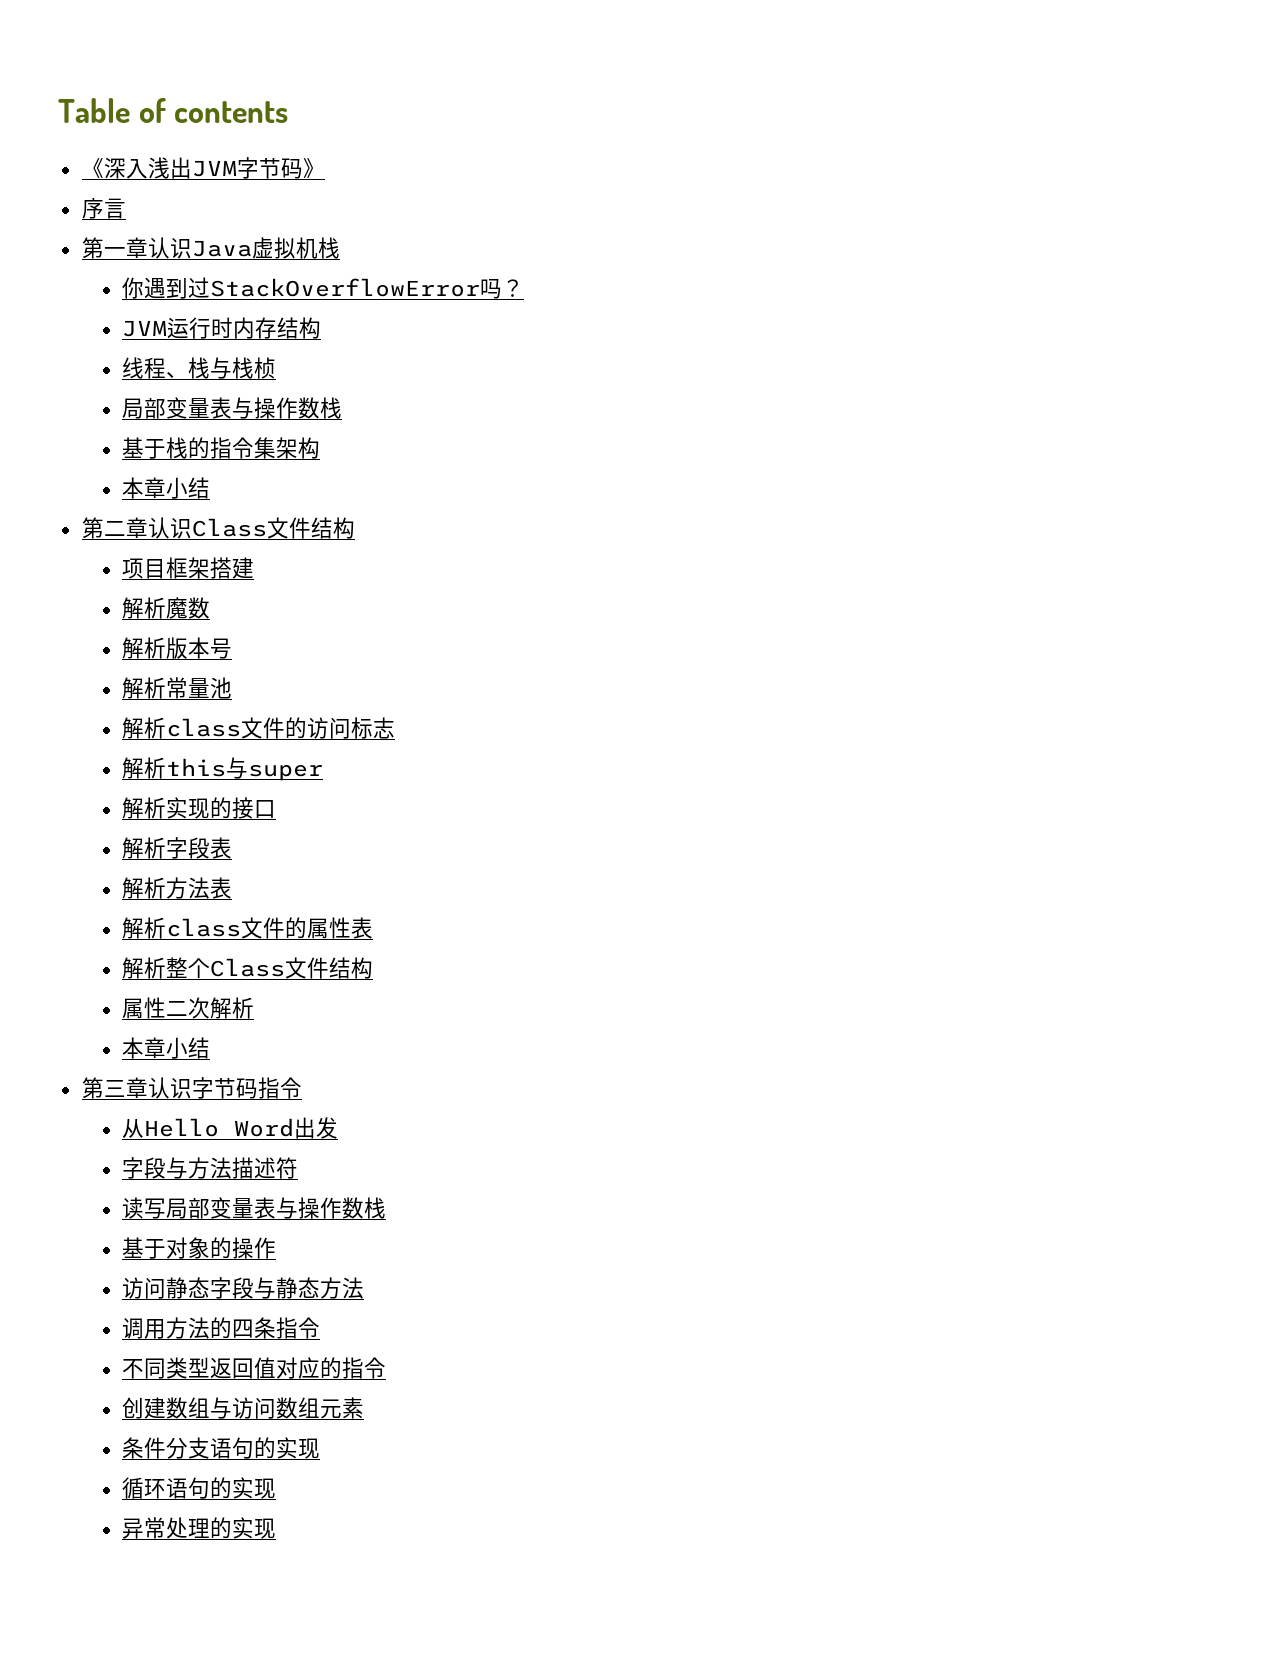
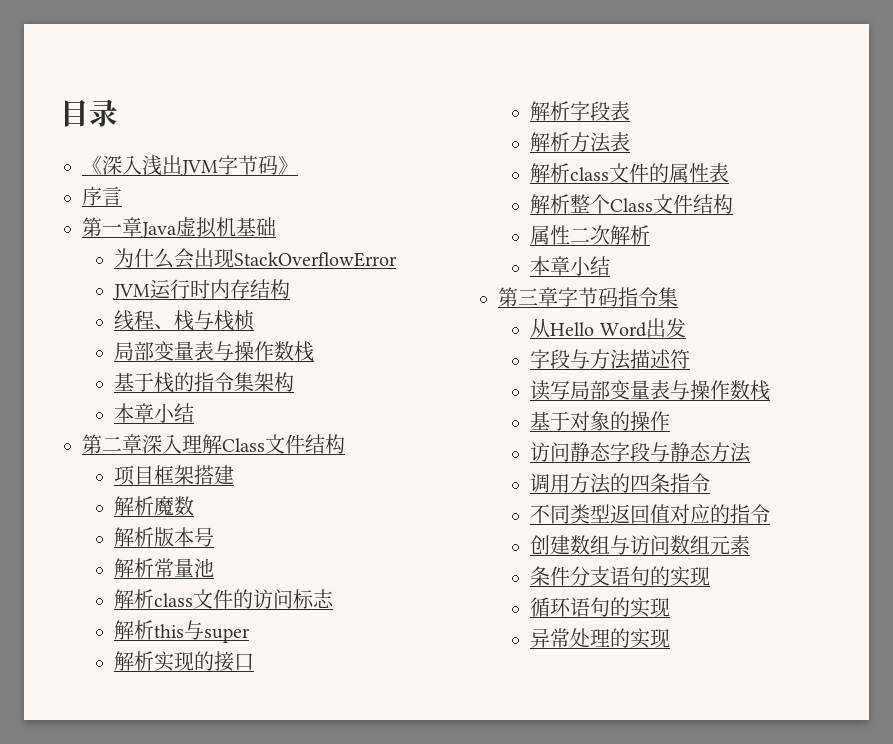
- Table of contents
+ 目录
- 第一章认识Java虚拟机栈
- 你遇到过StackOverflowError吗？
+ 第一章Java虚拟机基础
+ 为什么会出现StackOverflowError
- 第二章认识Class文件结构
+ 第二章深入理解Class文件结构
- 第三章认识字节码指令
+ 第三章字节码指令集

